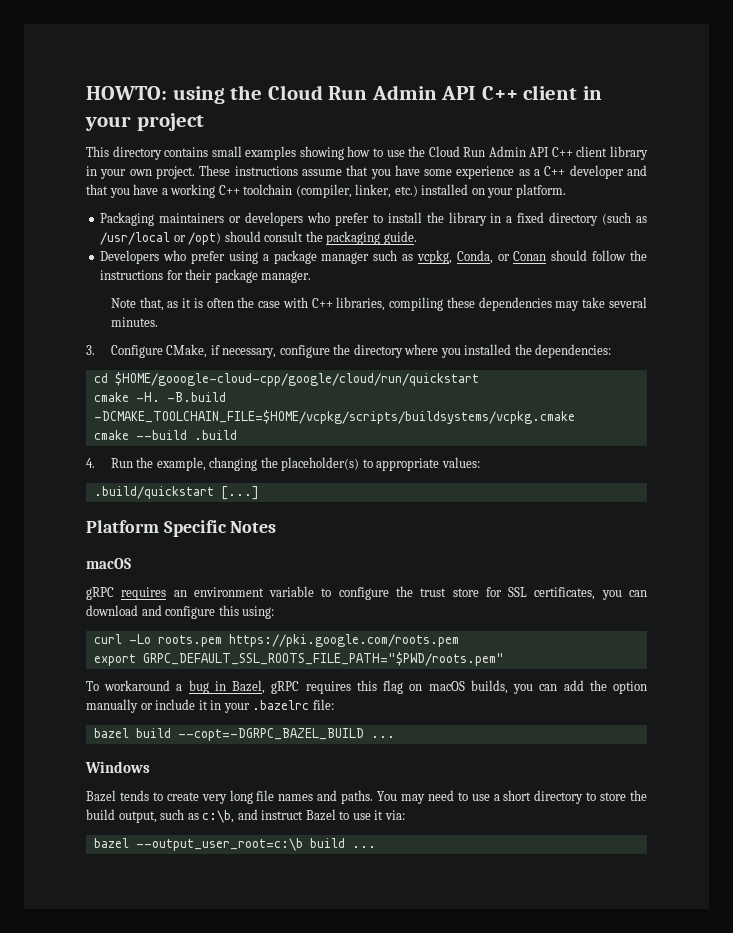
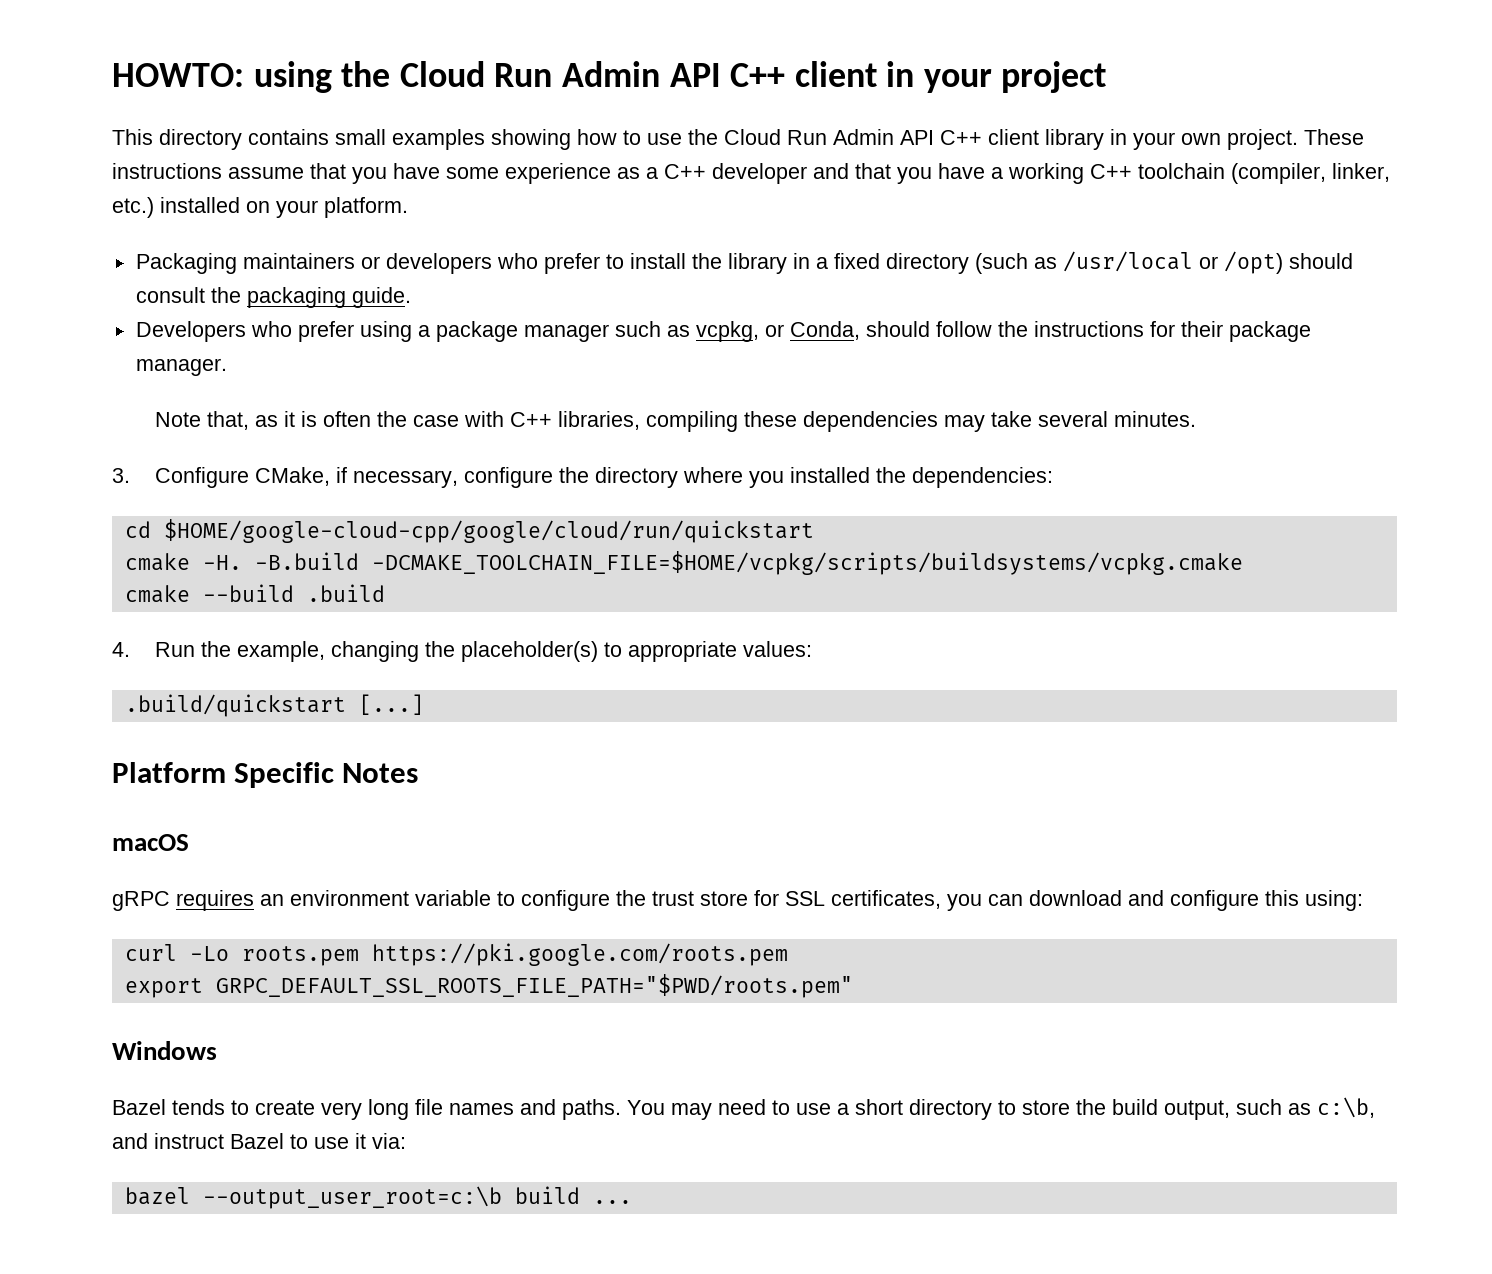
- Developers who prefer using a package manager such as vcpkg, Conda, or Conan should follow the instructions for their package manager.
+ Developers who prefer using a package manager such as vcpkg, or Conda, should follow the instructions for their package manager.
- cd $HOME/gooogle-cloud-cpp/google/cloud/run/quickstart
+ cd $HOME/google-cloud-cpp/google/cloud/run/quickstart
- To workaround a bug in Bazel, gRPC requires this flag on macOS builds, you can add the option manually or include it in your .bazelrc file:
- bazel build --copt=-DGRPC_BAZEL_BUILD ...

